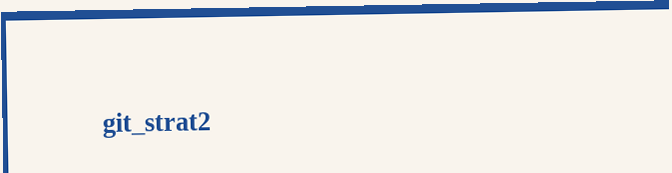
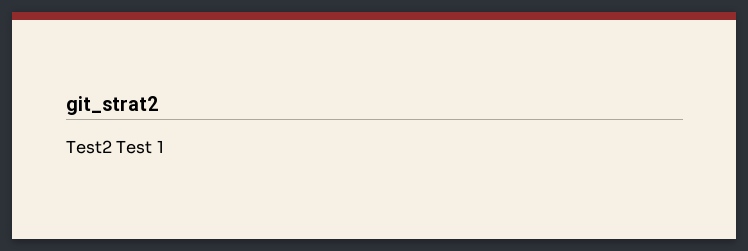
+ Test2 Test 1

